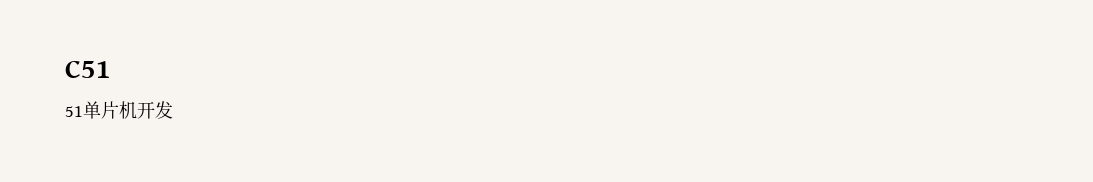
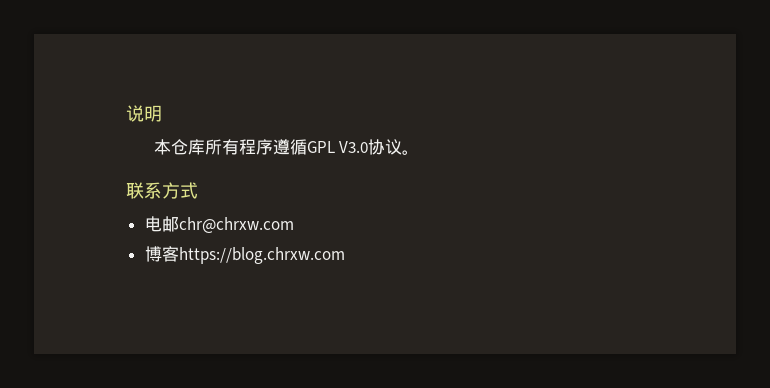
- C51
- 51单片机开发
+ 说明
+ 本仓库所有程序遵循GPL V3.0协议。
+ 联系方式
+ 电邮chr@chrxw.com
+ 博客https://blog.chrxw.com

